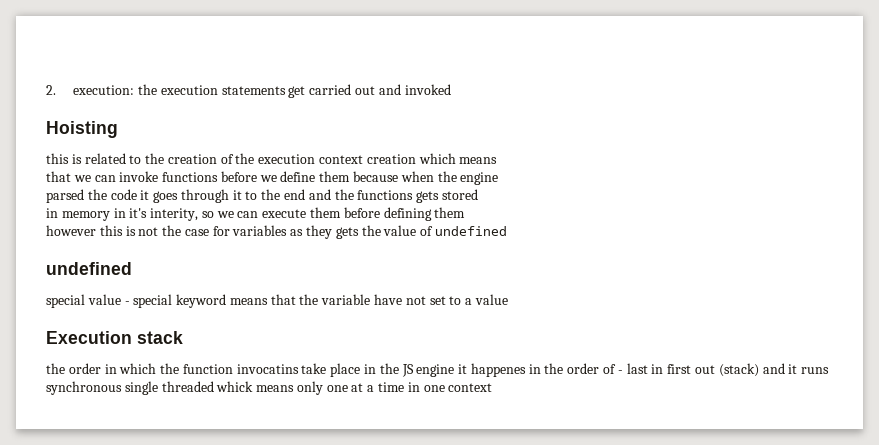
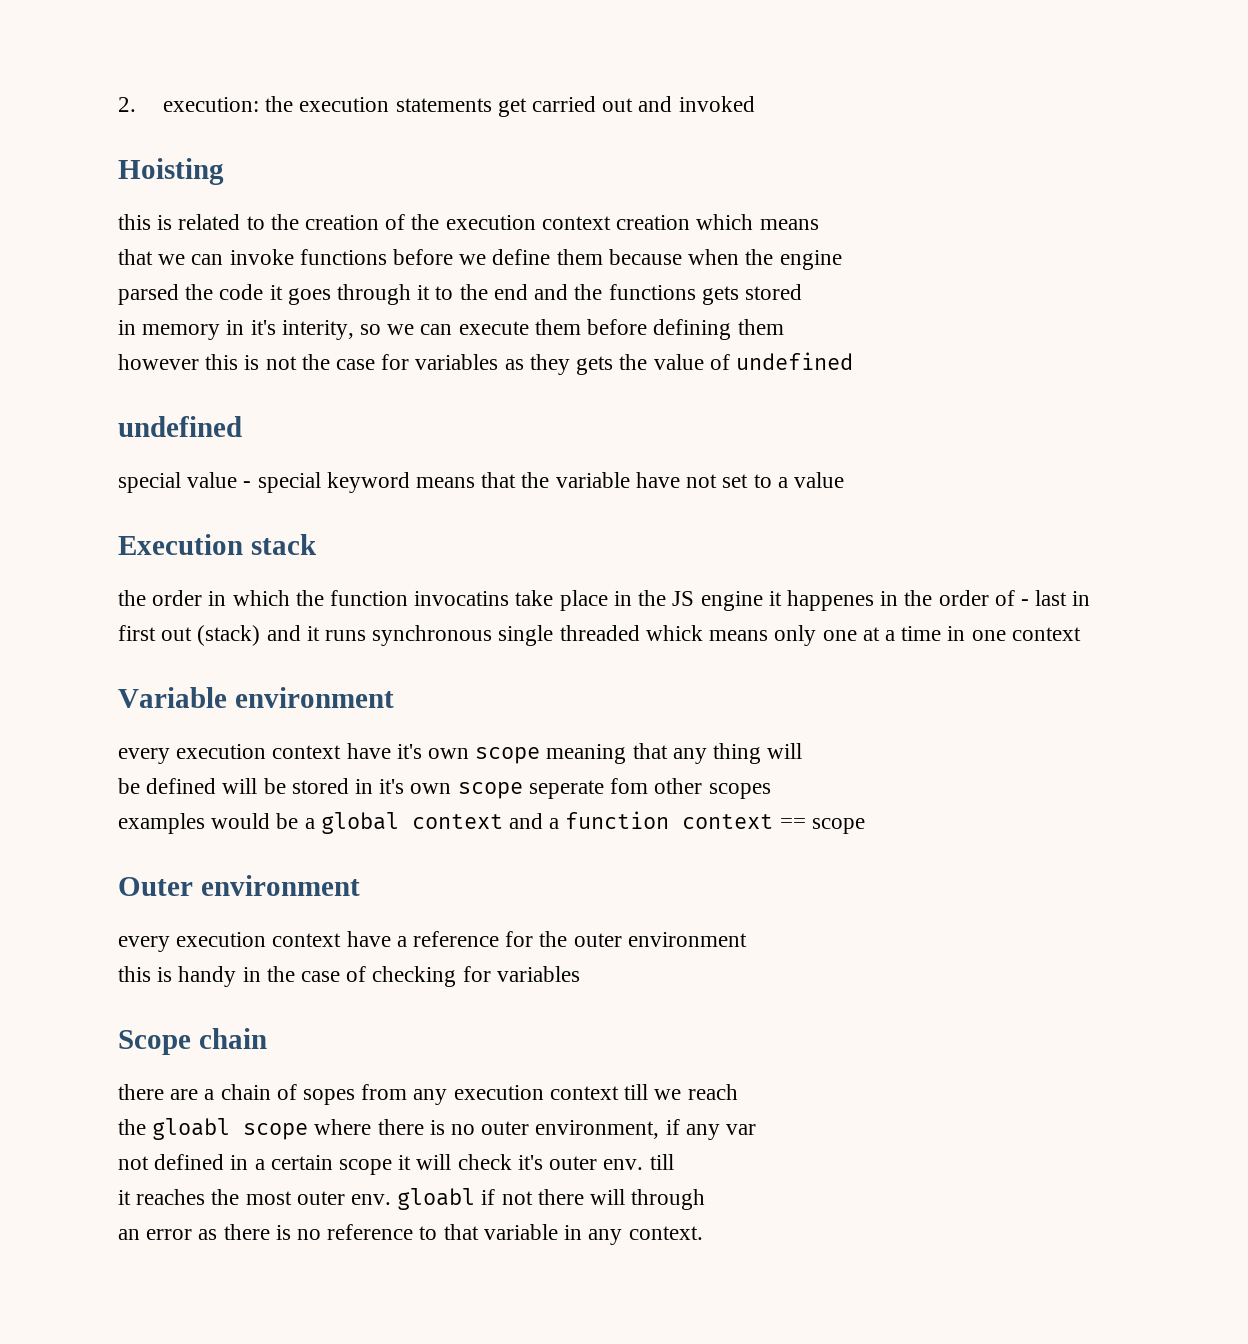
+ Variable environment
+ every execution context have it's own scope meaning that any thing will
+ be defined will be stored in it's own scope seperate fom other scopes
+ examples would be a global context and a function context == scope
+ Outer environment
+ every execution context have a reference for the outer environment
+ this is handy in the case of checking for variables
+ Scope chain
+ there are a chain of sopes from any execution context till we reach
+ the gloabl scope where there is no outer environment, if any var
+ not defined in a certain scope it will check it's outer env. till
+ it reaches the most outer env. gloabl if not there will through
+ an error as there is no reference to that variable in any context.

